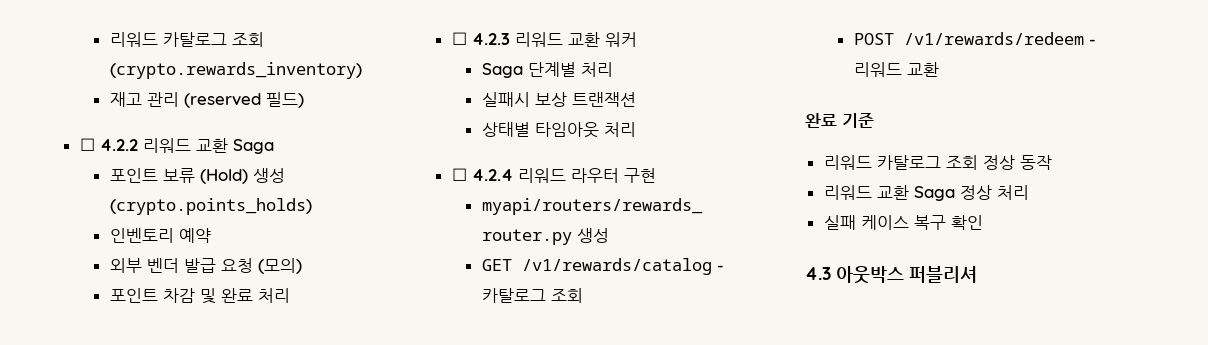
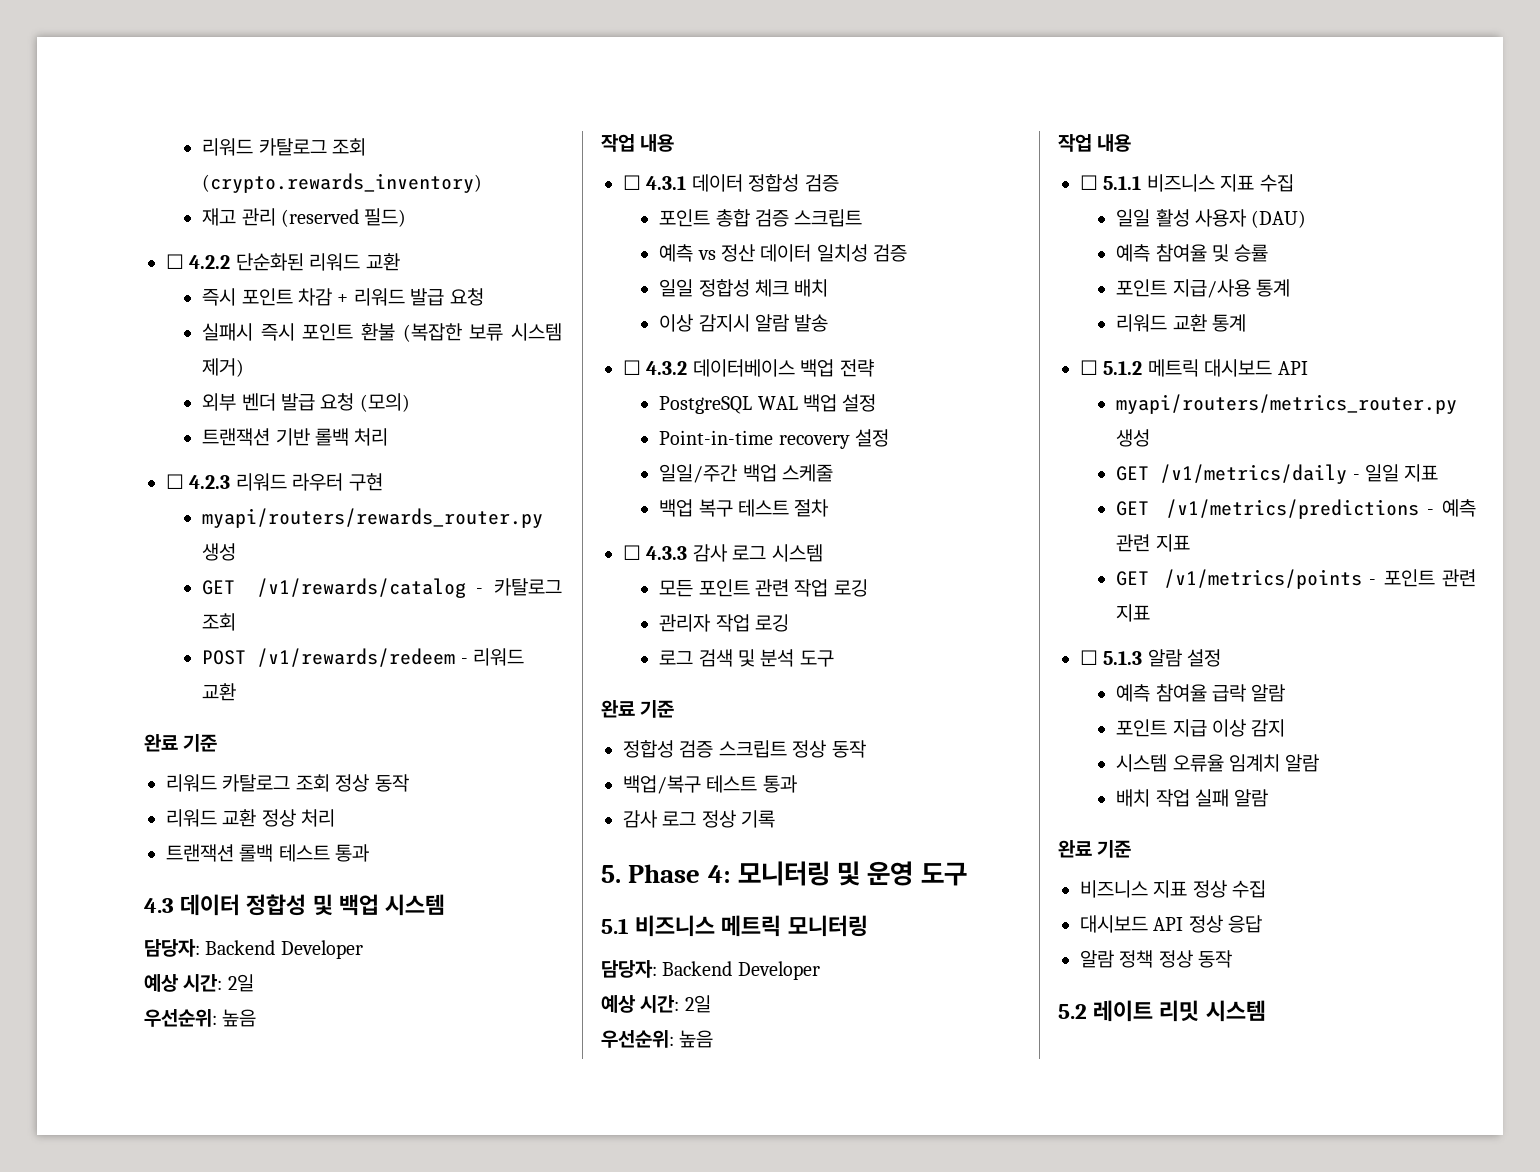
- ☐ 4.2.2 리워드 교환 Saga
- 포인트 보류 (Hold) 생성 (crypto.points_holds)
- 인벤토리 예약
+ ☐ 4.2.2 단순화된 리워드 교환
+ 즉시 포인트 차감 + 리워드 발급 요청
+ 실패시 즉시 포인트 환불 (복잡한 보류 시스템 제거)
- 포인트 차감 및 완료 처리
+ 트랜잭션 기반 롤백 처리
- ☐ 4.2.3 리워드 교환 워커
- Saga 단계별 처리
- 실패시 보상 트랜잭션
- 상태별 타임아웃 처리
- ☐ 4.2.4 리워드 라우터 구현
+ ☐ 4.2.3 리워드 라우터 구현
- 리워드 교환 Saga 정상 처리
+ 리워드 교환 정상 처리
- 실패 케이스 복구 확인
- 4.3 아웃박스 퍼블리셔
+ 트랜잭션 롤백 테스트 통과
+ 4.3 데이터 정합성 및 백업 시스템
+ 담당자: Backend Developer
+ 예상 시간: 2일
+ 우선순위: 높음
+ 작업 내용
+ ☐ 4.3.1 데이터 정합성 검증
+ 포인트 총합 검증 스크립트
+ 예측 vs 정산 데이터 일치성 검증
+ 일일 정합성 체크 배치
+ 이상 감지시 알람 발송
+ ☐ 4.3.2 데이터베이스 백업 전략
+ PostgreSQL WAL 백업 설정
+ Point-in-time recovery 설정
+ 일일/주간 백업 스케줄
+ 백업 복구 테스트 절차
+ ☐ 4.3.3 감사 로그 시스템
+ 모든 포인트 관련 작업 로깅
+ 관리자 작업 로깅
+ 로그 검색 및 분석 도구
+ 완료 기준
+ 정합성 검증 스크립트 정상 동작
+ 백업/복구 테스트 통과
+ 감사 로그 정상 기록
+ 5. Phase 4: 모니터링 및 운영 도구
+ 5.1 비즈니스 메트릭 모니터링
+ 담당자: Backend Developer
+ 예상 시간: 2일
+ 우선순위: 높음
+ 작업 내용
+ ☐ 5.1.1 비즈니스 지표 수집
+ 일일 활성 사용자 (DAU)
+ 예측 참여율 및 승률
+ 포인트 지급/사용 통계
+ 리워드 교환 통계
+ ☐ 5.1.2 메트릭 대시보드 API
+ myapi/routers/metrics_router.py 생성
+ GET /v1/metrics/daily - 일일 지표
+ GET /v1/metrics/predictions - 예측 관련 지표
+ GET /v1/metrics/points - 포인트 관련 지표
+ ☐ 5.1.3 알람 설정
+ 예측 참여율 급락 알람
+ 포인트 지급 이상 감지
+ 시스템 오류율 임계치 알람
+ 배치 작업 실패 알람
+ 완료 기준
+ 비즈니스 지표 정상 수집
+ 대시보드 API 정상 응답
+ 알람 정책 정상 동작
+ 5.2 레이트 리밋 시스템

